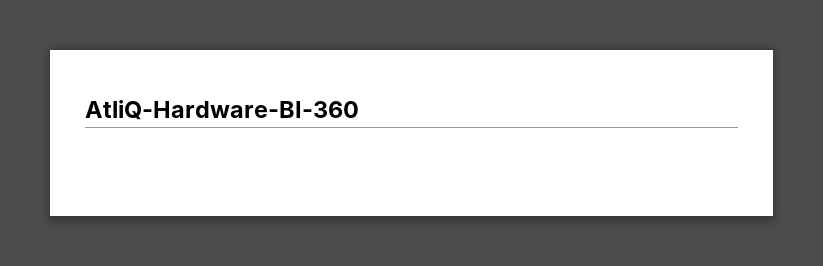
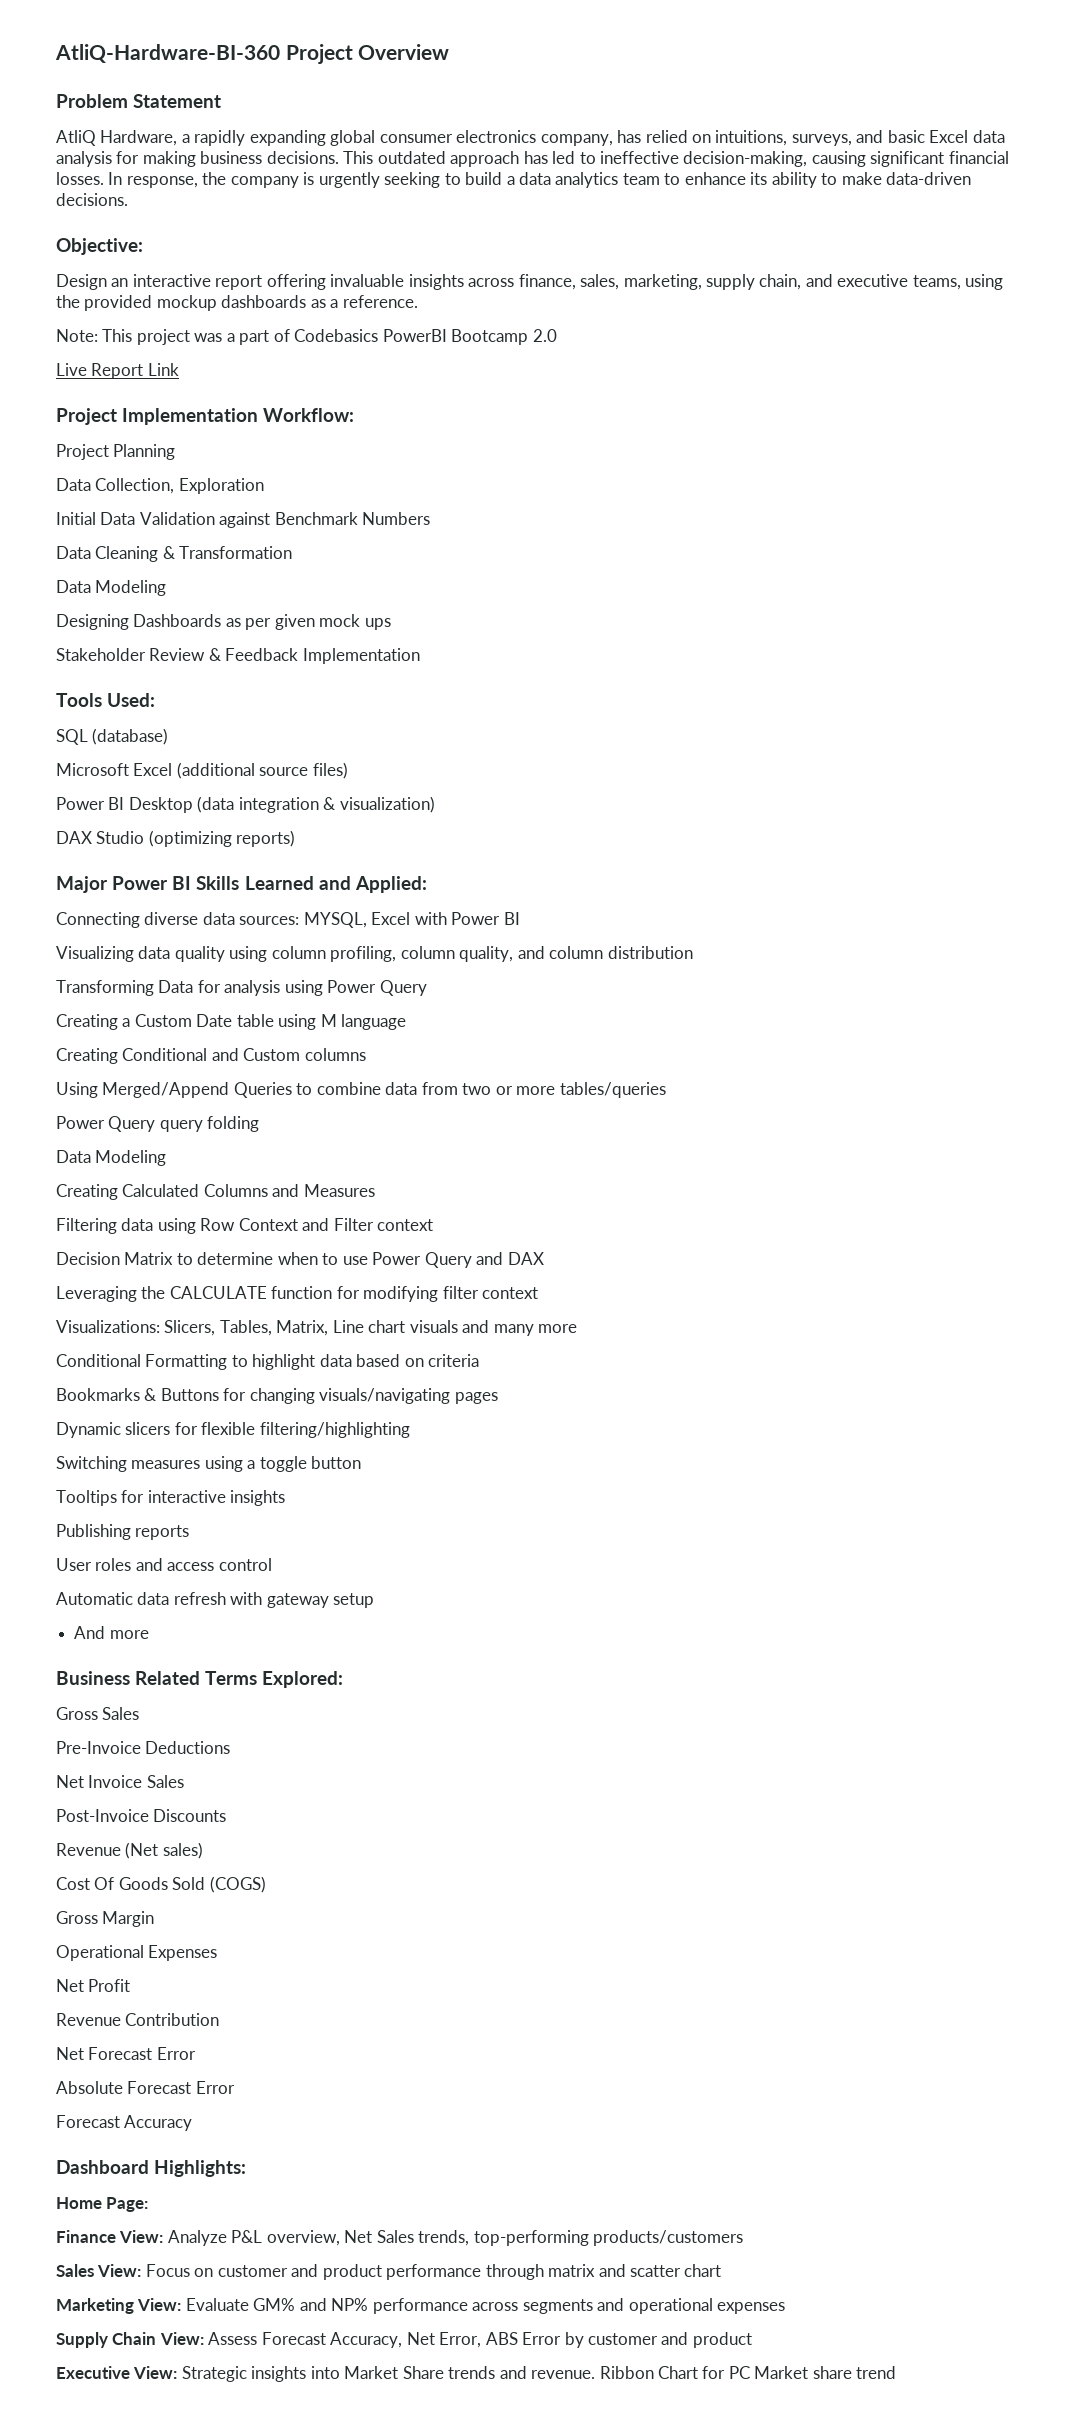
- AtliQ-Hardware-BI-360
+ AtliQ-Hardware-BI-360 Project Overview
+ Problem Statement
+ AtliQ Hardware, a rapidly expanding global consumer electronics company, has relied on intuitions, surveys, and basic Excel data analysis for making business decisions. This outdated approach has led to ineffective decision-making, causing significant financial losses. In response, the company is urgently seeking to build a data analytics team to enhance its ability to make data-driven decisions.
+ Objective:
+ Design an interactive report offering invaluable insights across finance, sales, marketing, supply chain, and executive teams, using the provided mockup dashboards as a reference.
+ Note: This project was a part of Codebasics PowerBI Bootcamp 2.0
+ Live Report Link
+ Project Implementation Workflow:
+ Project Planning
+ Data Collection, Exploration
+ Initial Data Validation against Benchmark Numbers
+ Data Cleaning & Transformation
+ Data Modeling
+ Designing Dashboards as per given mock ups
+ Stakeholder Review & Feedback Implementation
+ Tools Used:
+ SQL (database)
+ Microsoft Excel (additional source files)
+ Power BI Desktop (data integration & visualization)
+ DAX Studio (optimizing reports)
+ Major Power BI Skills Learned and Applied:
+ Connecting diverse data sources: MYSQL, Excel with Power BI
+ Visualizing data quality using column profiling, column quality, and column distribution
+ Transforming Data for analysis using Power Query
+ Creating a Custom Date table using M language
+ Creating Conditional and Custom columns
+ Using Merged/Append Queries to combine data from two or more tables/queries
+ Power Query query folding
+ Data Modeling
+ Creating Calculated Columns and Measures
+ Filtering data using Row Context and Filter context
+ Decision Matrix to determine when to use Power Query and DAX
+ Leveraging the CALCULATE function for modifying filter context
+ Visualizations: Slicers, Tables, Matrix, Line chart visuals and many more
+ Conditional Formatting to highlight data based on criteria
+ Bookmarks & Buttons for changing visuals/navigating pages
+ Dynamic slicers for flexible filtering/highlighting
+ Switching measures using a toggle button
+ Tooltips for interactive insights
+ Publishing reports
+ User roles and access control
+ Automatic data refresh with gateway setup
+ And more
+ Business Related Terms Explored:
+ Gross Sales
+ Pre-Invoice Deductions
+ Net Invoice Sales
+ Post-Invoice Discounts
+ Revenue (Net sales)
+ Cost Of Goods Sold (COGS)
+ Gross Margin
+ Operational Expenses
+ Net Profit
+ Revenue Contribution
+ Net Forecast Error
+ Absolute Forecast Error
+ Forecast Accuracy
+ Dashboard Highlights:
+ Home Page:
+ Finance View: Analyze P&L overview, Net Sales trends, top-performing products/customers
+ Sales View: Focus on customer and product performance through matrix and scatter chart
+ Marketing View: Evaluate GM% and NP% performance across segments and operational expenses
+ Supply Chain View: Assess Forecast Accuracy, Net Error, ABS Error by customer and product
+ Executive View: Strategic insights into Market Share trends and revenue. Ribbon Chart for PC Market share trend

